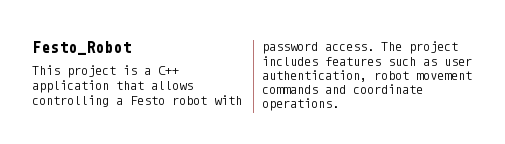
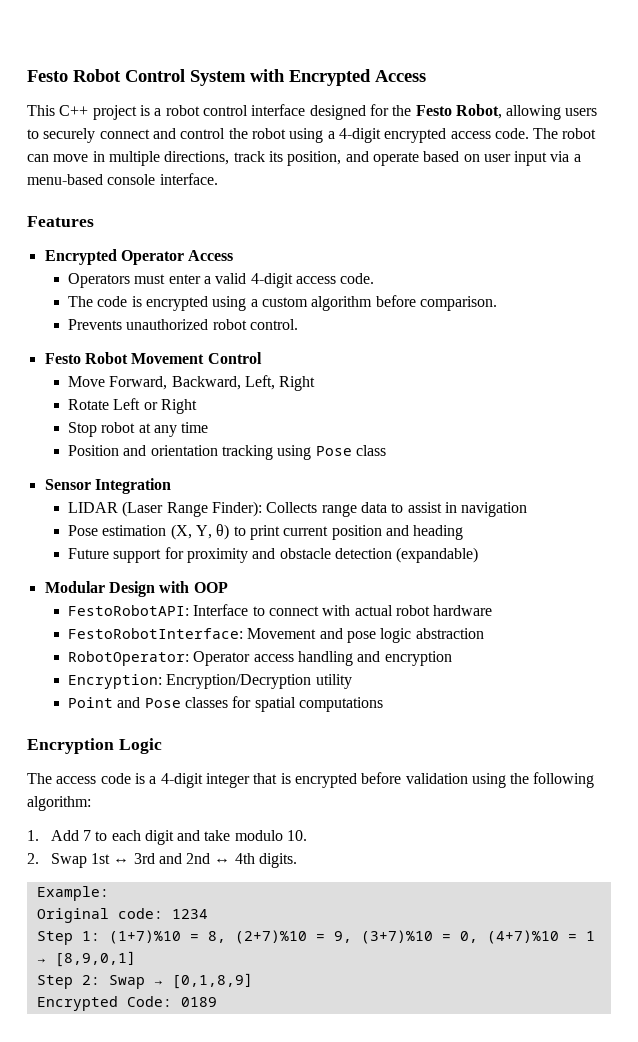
- Festo_Robot
+ Festo Robot Control System with Encrypted Access
- This project is a C++ application that allows controlling a Festo robot with password access. The project includes features such as user authentication, robot movement commands and coordinate operations.
+ This C++ project is a robot control interface designed for the Festo Robot, allowing users to securely connect and control the robot using a 4-digit encrypted access code. The robot can move in multiple directions, track its position, and operate based on user input via a menu-based console interface.
+ Features
+ Encrypted Operator Access
+ Operators must enter a valid 4-digit access code.
+ The code is encrypted using a custom algorithm before comparison.
+ Prevents unauthorized robot control.
+ Festo Robot Movement Control
+ Move Forward, Backward, Left, Right
+ Rotate Left or Right
+ Stop robot at any time
+ Position and orientation tracking using Pose class
+ Sensor Integration
+ LIDAR (Laser Range Finder): Collects range data to assist in navigation
+ Pose estimation (X, Y, θ) to print current position and heading
+ Future support for proximity and obstacle detection (expandable)
+ Modular Design with OOP
+ FestoRobotAPI: Interface to connect with actual robot hardware
+ FestoRobotInterface: Movement and pose logic abstraction
+ RobotOperator: Operator access handling and encryption
+ Encryption: Encryption/Decryption utility
+ Point and Pose classes for spatial computations
+ Encryption Logic
+ The access code is a 4-digit integer that is encrypted before validation using the following algorithm:
+ 1. Add 7 to each digit and take modulo 10.
+ 2. Swap 1st ↔ 3rd and 2nd ↔ 4th digits.
+ Example:
+ Original code: 1234
+ Step 1: (1+7)%10 = 8, (2+7)%10 = 9, (3+7)%10 = 0, (4+7)%10 = 1 → [8,9,0,1]
+ Step 2: Swap → [0,1,8,9]
+ Encrypted Code: 0189

